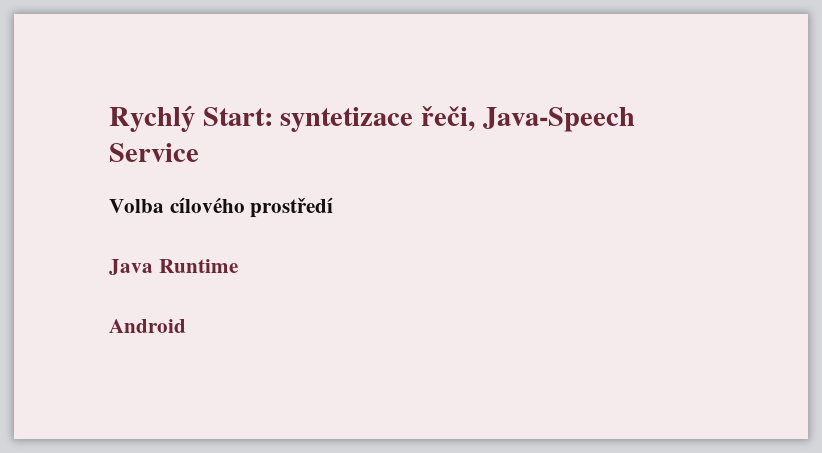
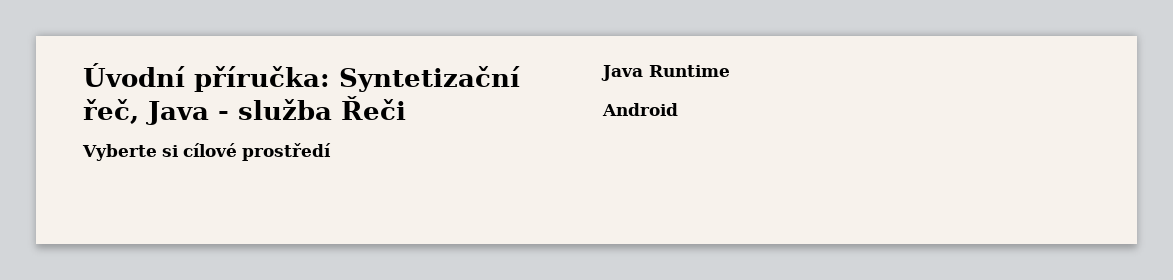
- Rychlý Start: syntetizace řeči, Java-Speech Service
- Volba cílového prostředí
+ Úvodní příručka: Syntetizační řeč, Java - služba Řeči
+ Vyberte si cílové prostředí

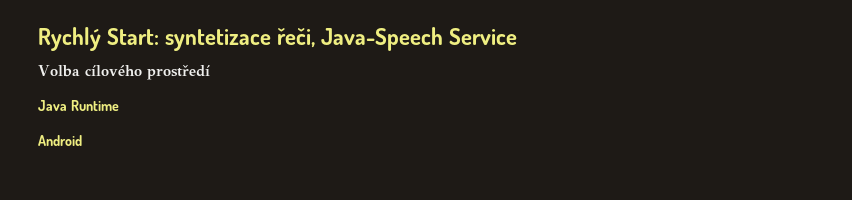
- Úvodní příručka: Syntetizační řeč, Java - služba Řeči
- Vyberte si cílové prostředí
+ Rychlý Start: syntetizace řeči, Java-Speech Service
+ Volba cílového prostředí

